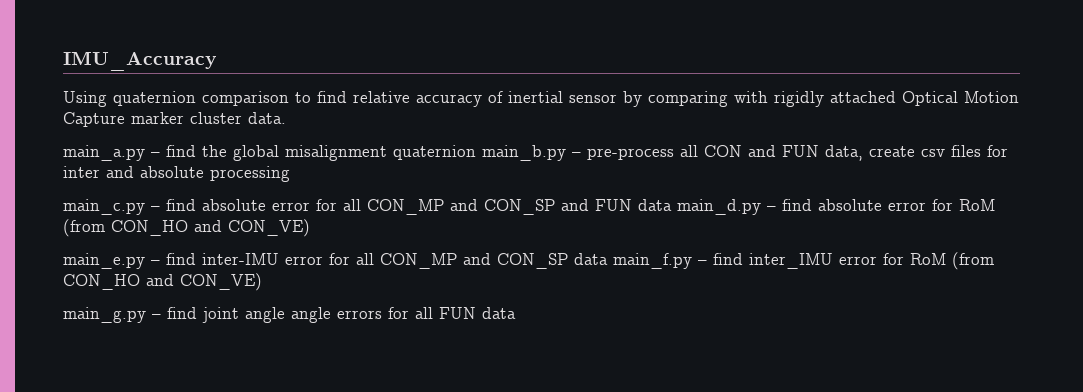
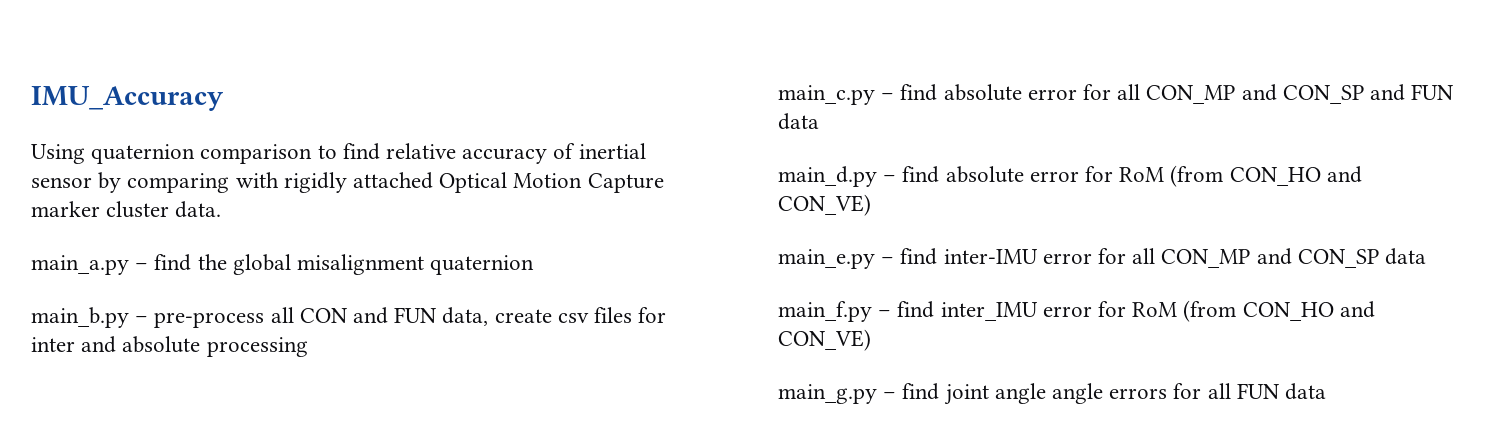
- main_a.py – find the global misalignment quaternion main_b.py – pre-process all CON and FUN data, create csv files for inter and absolute processing
+ main_a.py – find the global misalignment quaternion
+ main_b.py – pre-process all CON and FUN data, create csv files for inter and absolute processing
- main_c.py – find absolute error for all CON_MP and CON_SP and FUN data main_d.py – find absolute error for RoM (from CON_HO and CON_VE)
+ main_c.py – find absolute error for all CON_MP and CON_SP and FUN data
+ main_d.py – find absolute error for RoM (from CON_HO and CON_VE)
- main_e.py – find inter-IMU error for all CON_MP and CON_SP data main_f.py – find inter_IMU error for RoM (from CON_HO and CON_VE)
+ main_e.py – find inter-IMU error for all CON_MP and CON_SP data
+ main_f.py – find inter_IMU error for RoM (from CON_HO and CON_VE)

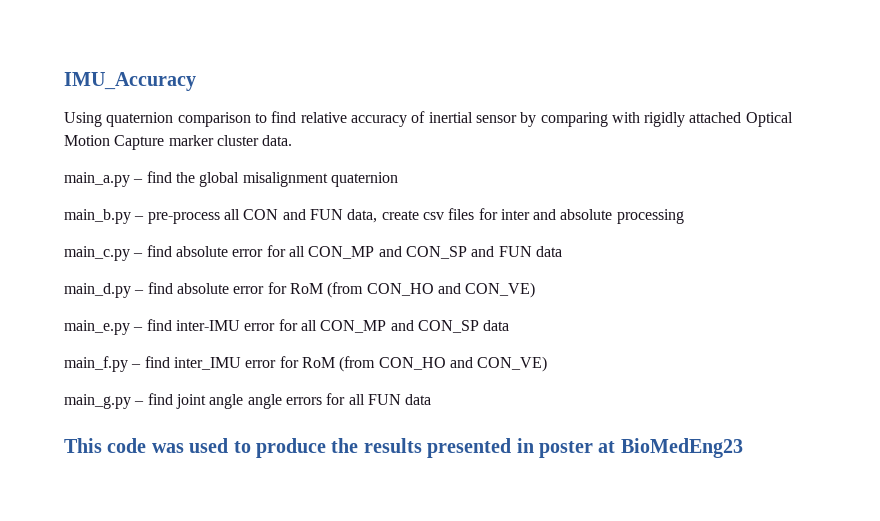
+ This code was used to produce the results presented in poster at BioMedEng23

